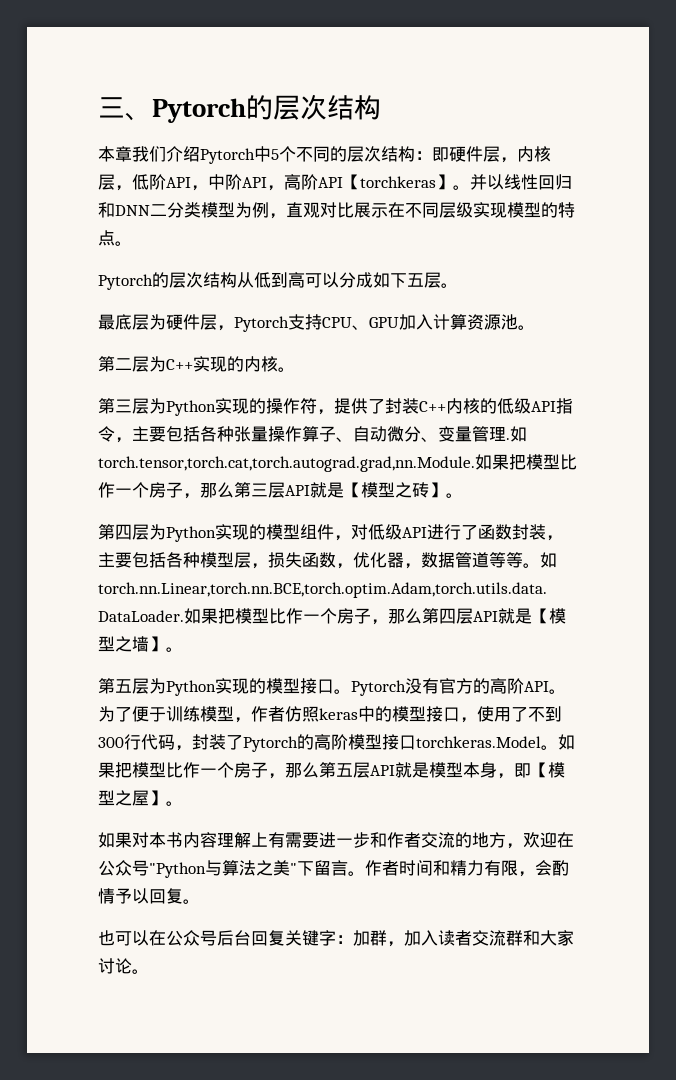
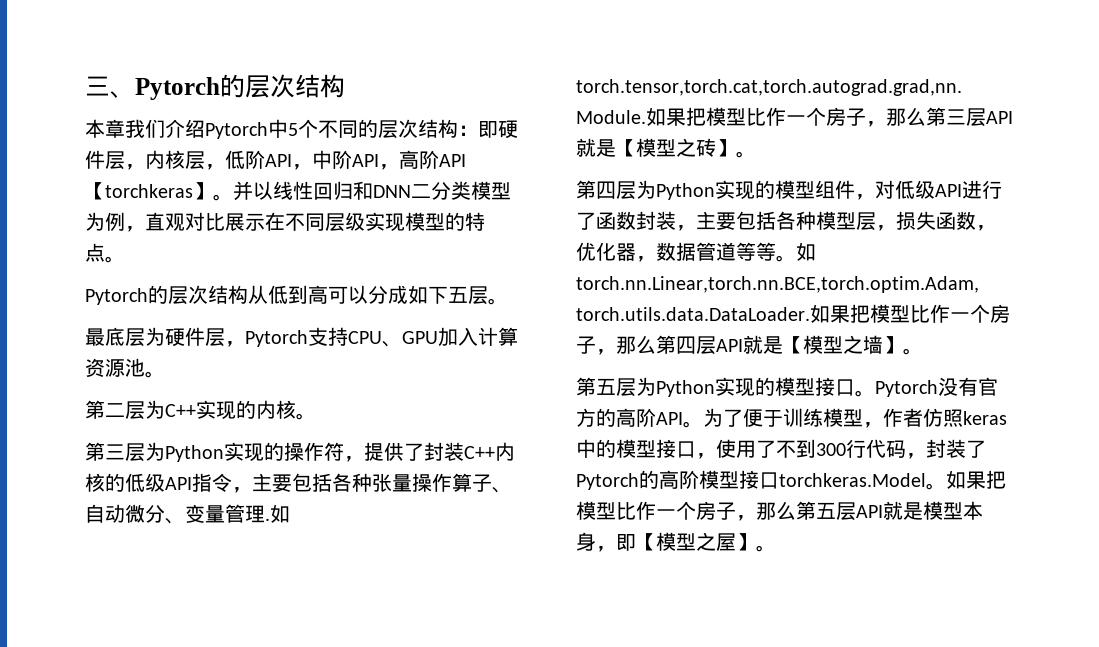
- 如果对本书内容理解上有需要进一步和作者交流的地方，欢迎在公众号"Python与算法之美"下留言。作者时间和精力有限，会酌情予以回复。
- 也可以在公众号后台回复关键字：加群，加入读者交流群和大家讨论。

